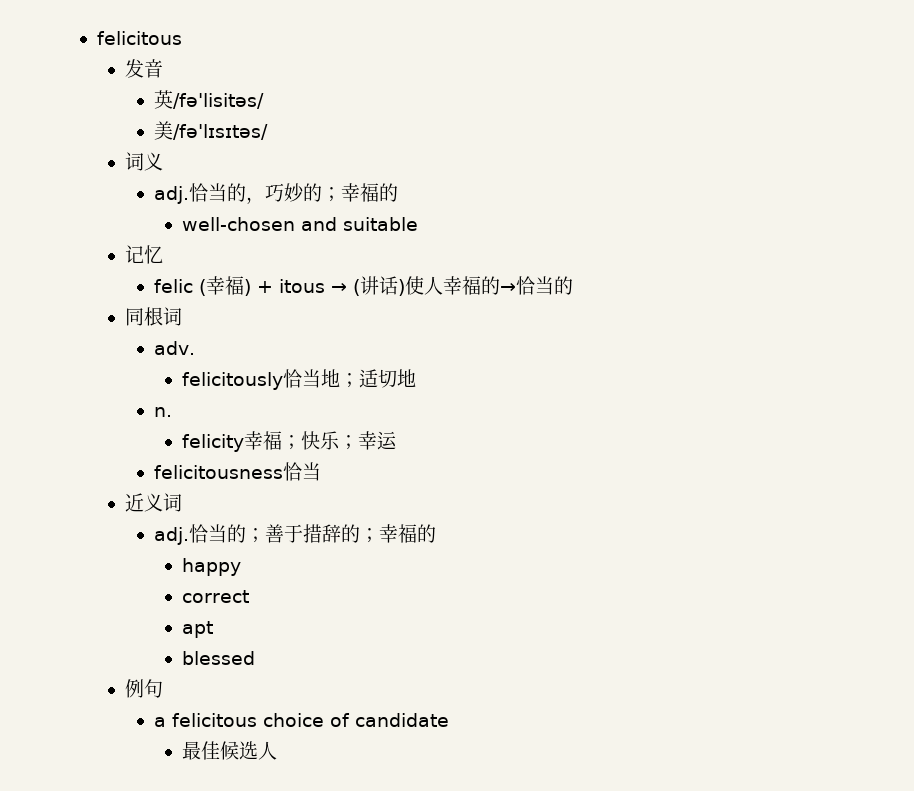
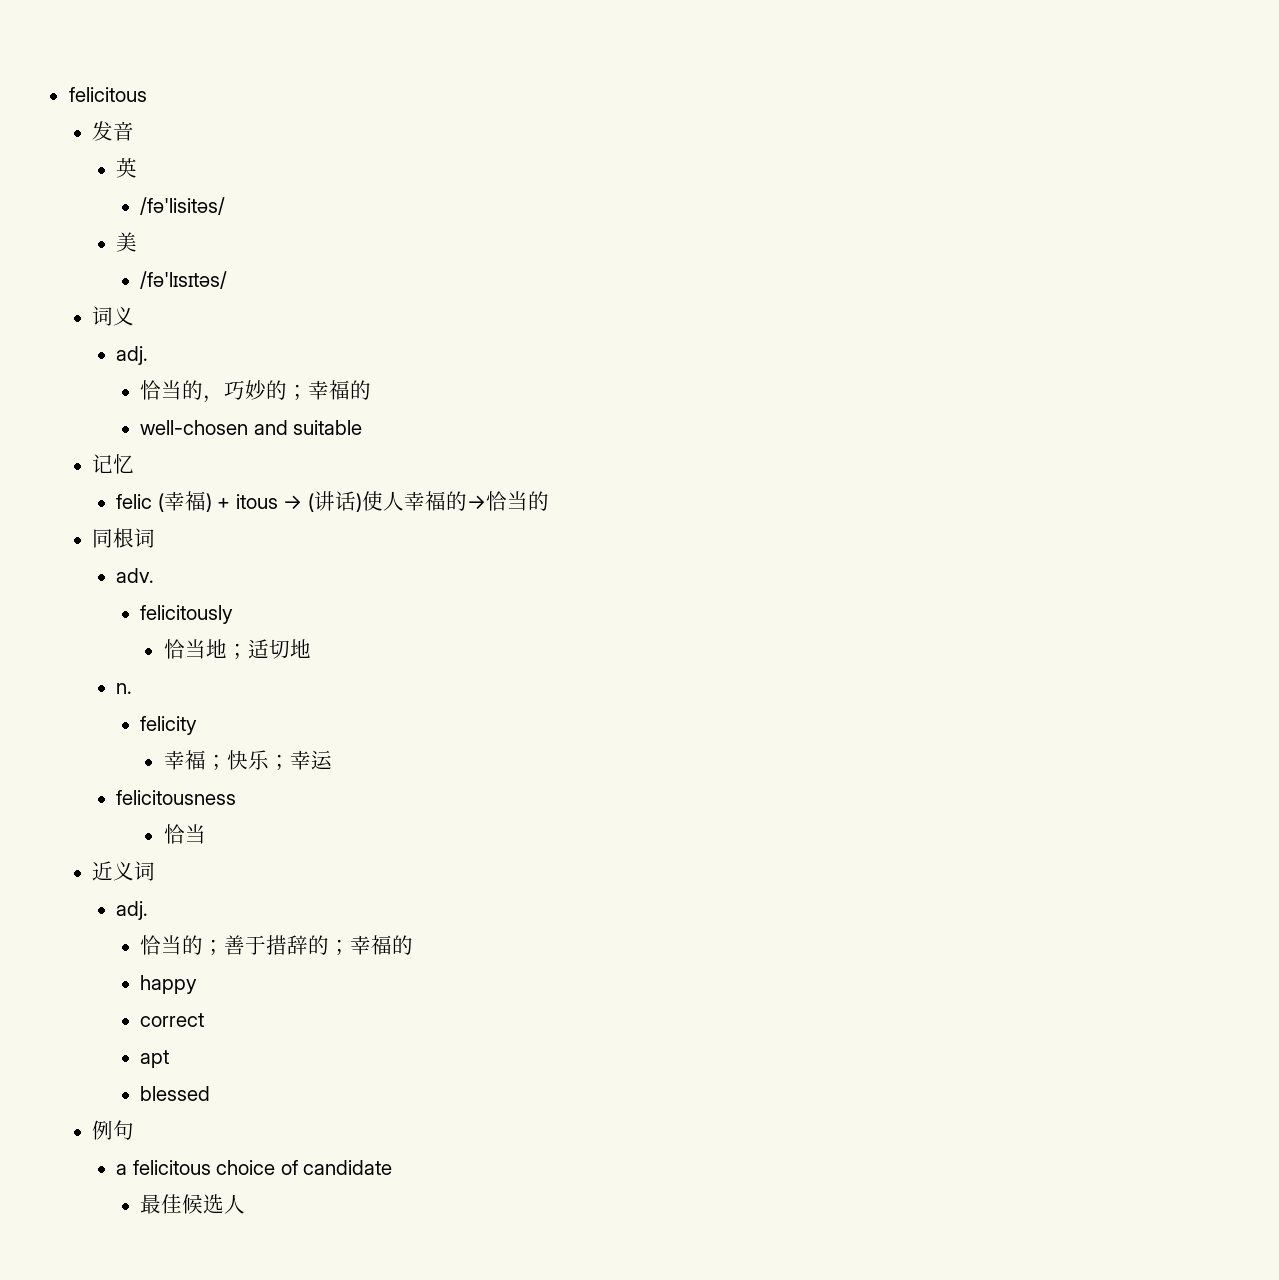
- 英/fə'lisitəs/
+ 英
+ /fə'lisitəs/
- 美/fə'lɪsɪtəs/
+ 美
+ /fə'lɪsɪtəs/
  词义
- adj.恰当的，巧妙的；幸福的
+ adj.
+ 恰当的，巧妙的；幸福的
- felicitously恰当地；适切地
+ felicitously
+ 恰当地；适切地
- felicity幸福；快乐；幸运
+ felicity
+ 幸福；快乐；幸运
- felicitousness恰当
+ felicitousness
+ 恰当
  近义词
- adj.恰当的；善于措辞的；幸福的
+ adj.
+ 恰当的；善于措辞的；幸福的

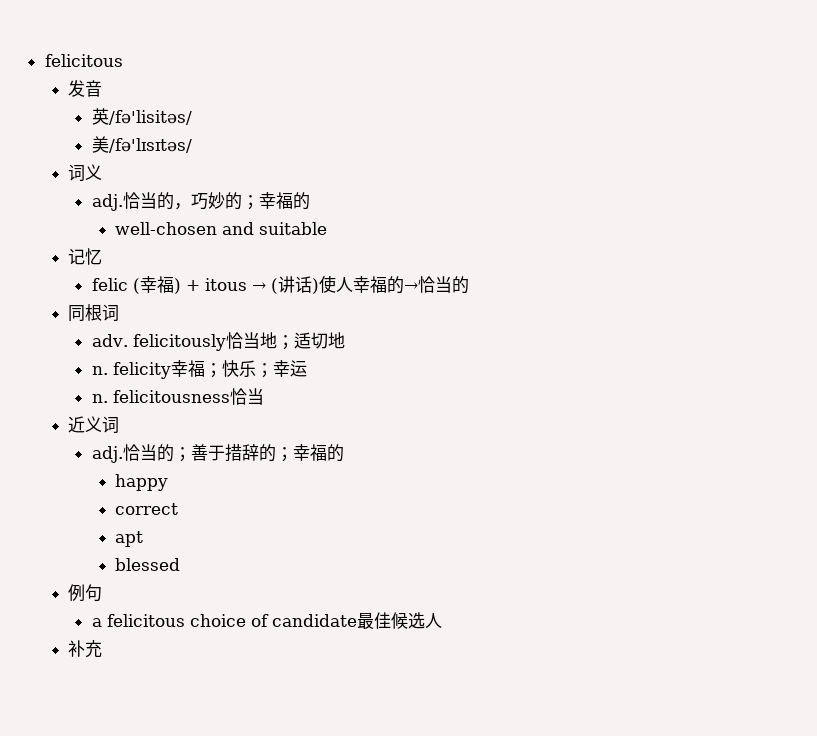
- 英
- /fə'lisitəs/
+ 英/fə'lisitəs/
- 美
- /fə'lɪsɪtəs/
+ 美/fə'lɪsɪtəs/
  词义
- adj.
- 恰当的，巧妙的；幸福的
+ adj.恰当的，巧妙的；幸福的
- adv.
- felicitously
- 恰当地；适切地
+ adv. felicitously恰当地；适切地
- n.
- felicity
- 幸福；快乐；幸运
+ n. felicity幸福；快乐；幸运
- felicitousness
- 恰当
+ n. felicitousness恰当
  近义词
- adj.
- 恰当的；善于措辞的；幸福的
+ adj.恰当的；善于措辞的；幸福的
- a felicitous choice of candidate
- 最佳候选人
+ a felicitous choice of candidate最佳候选人
+ 补充

